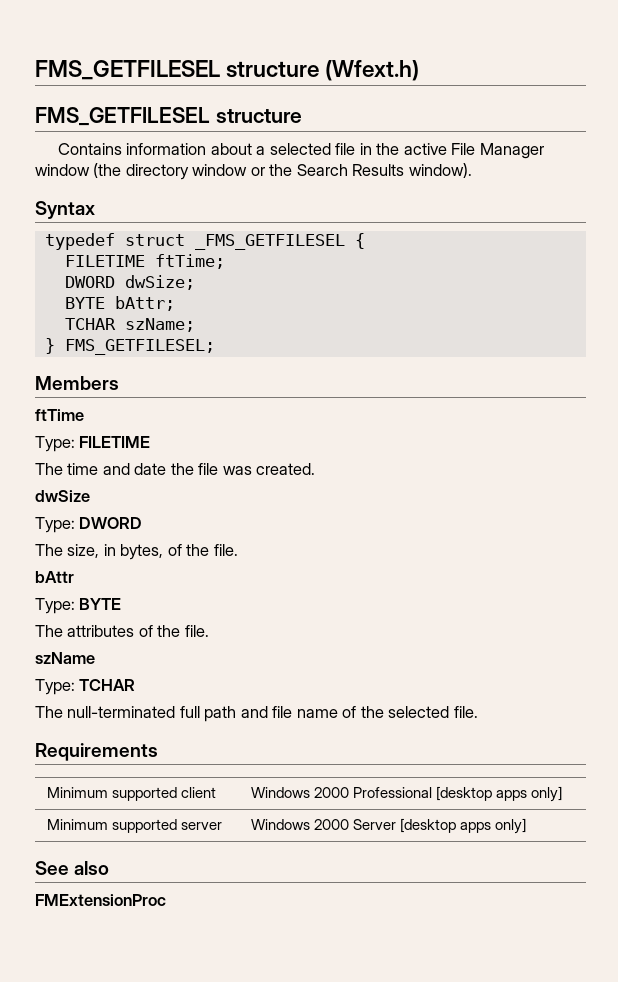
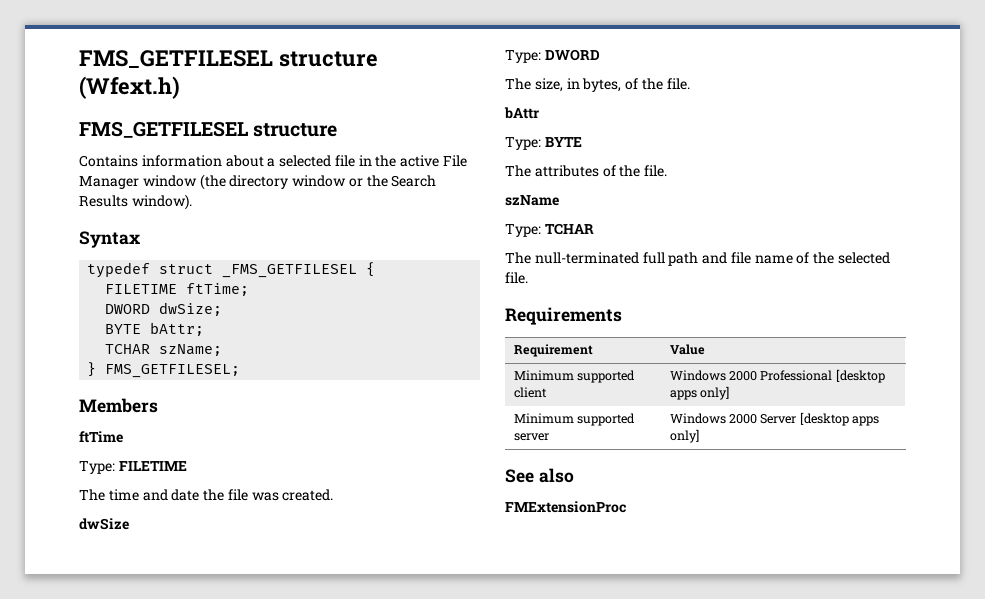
+ Requirement | Value

